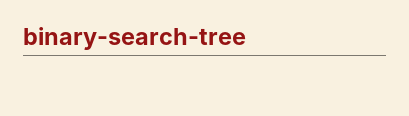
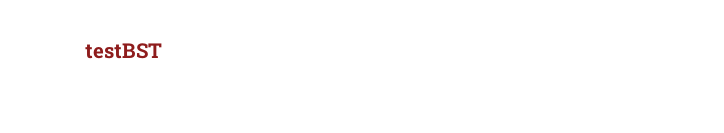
- binary-search-tree
+ testBST

